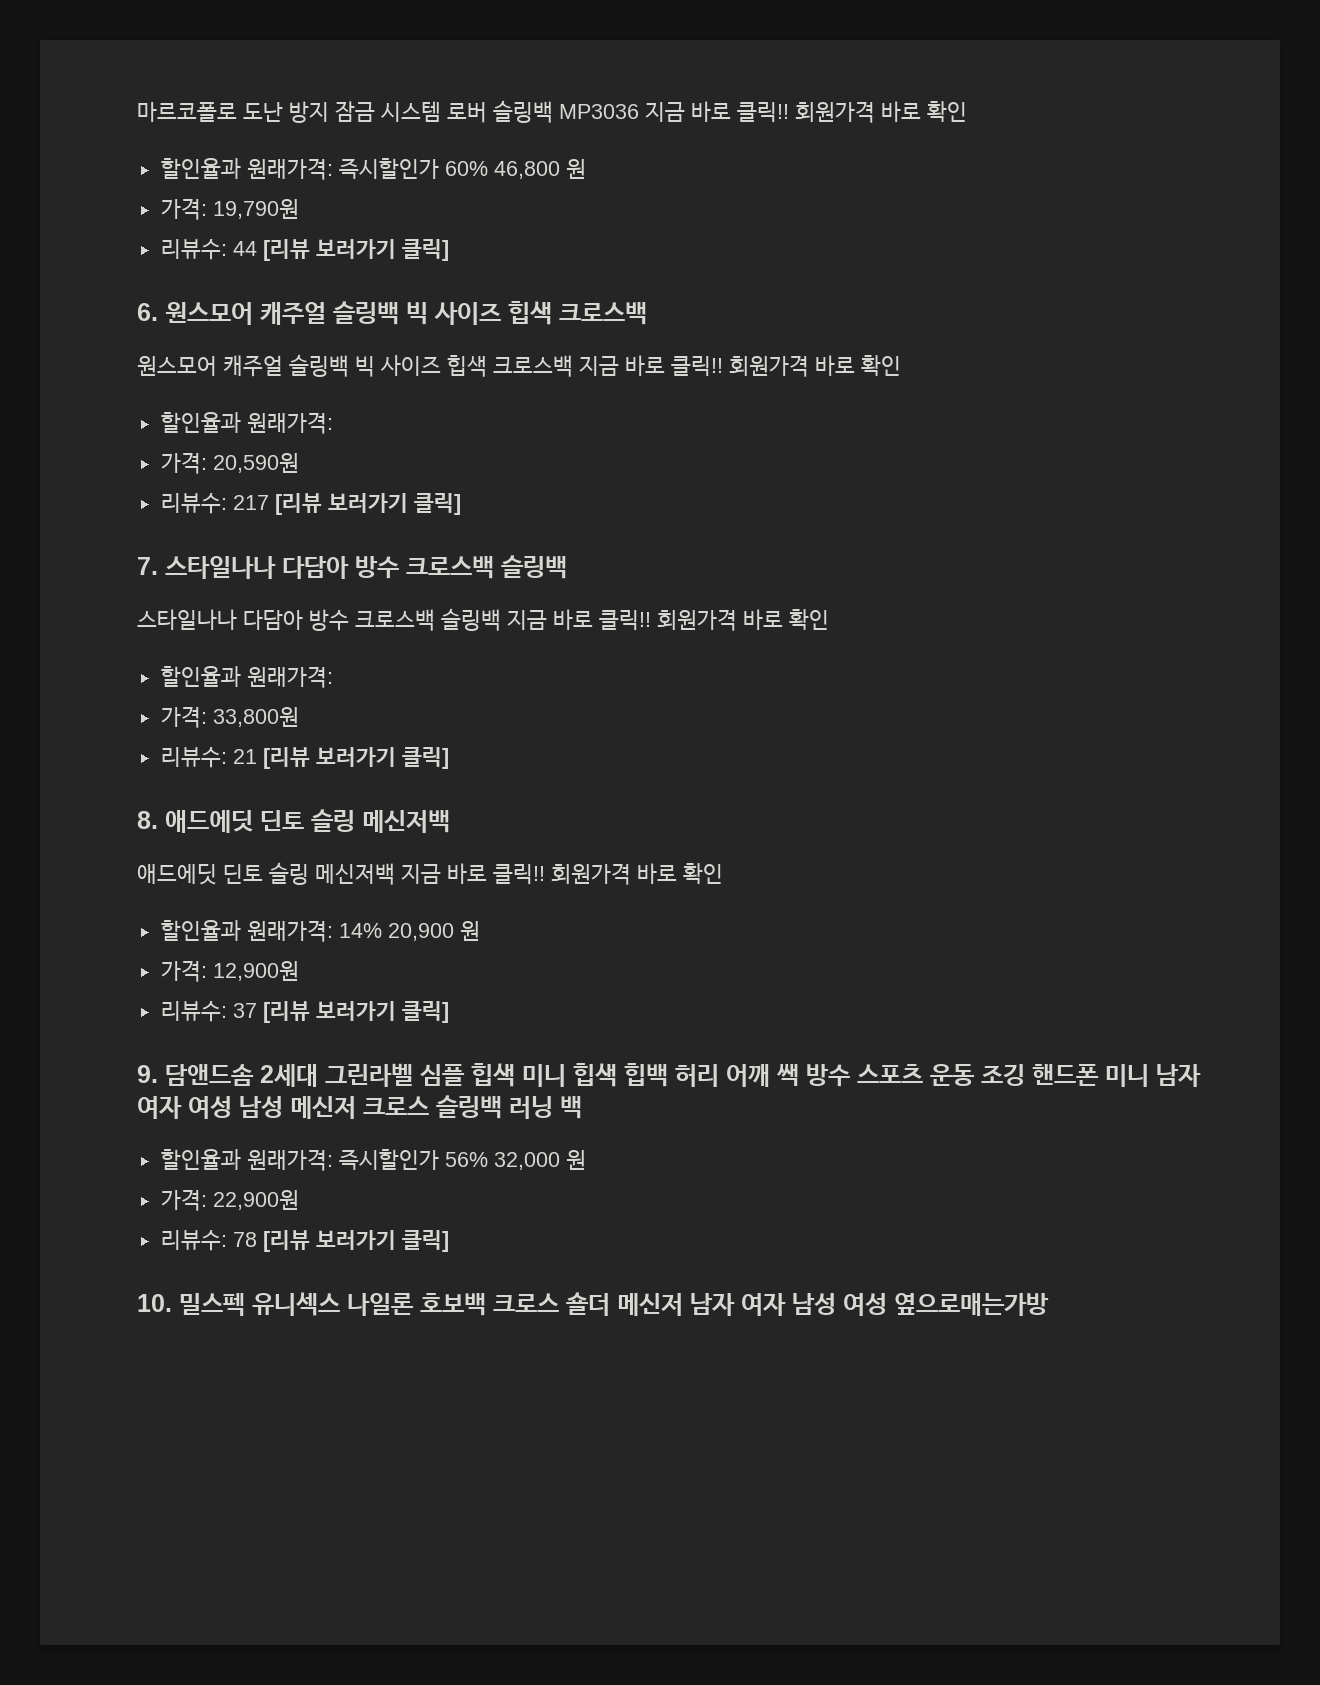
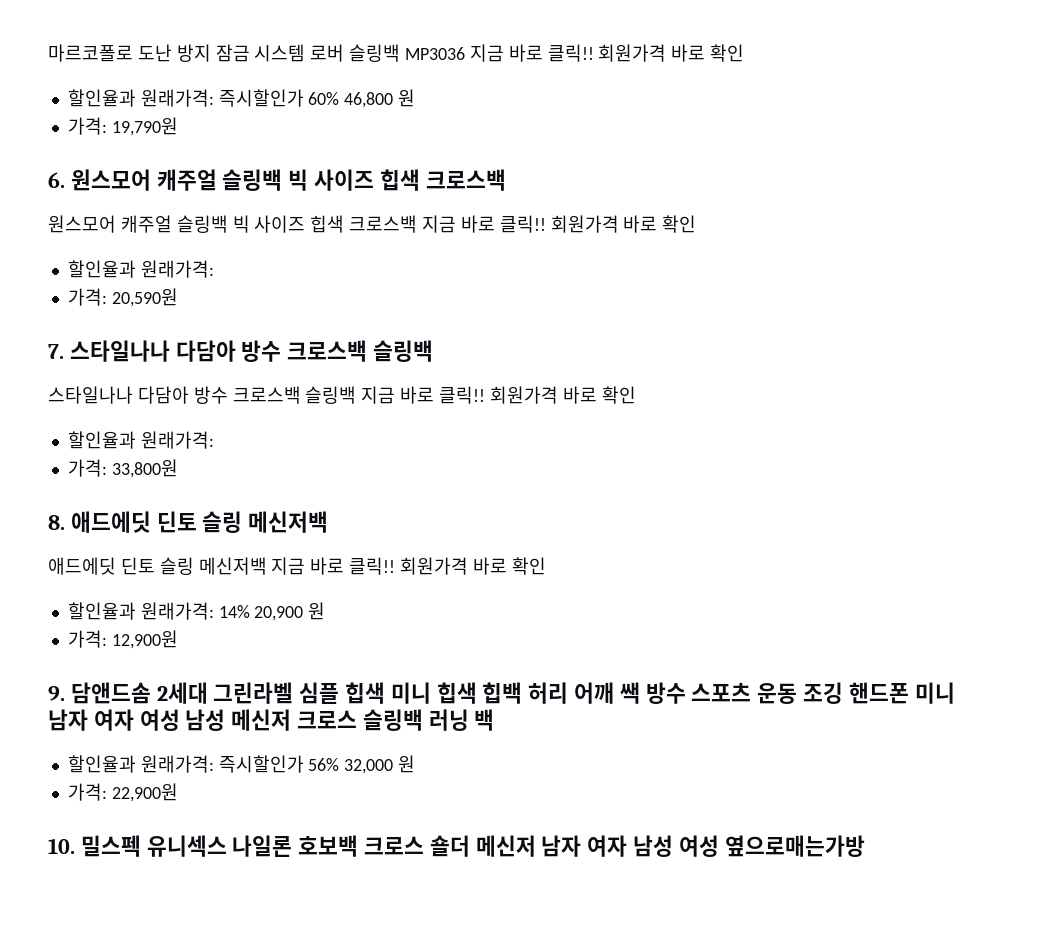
- 리뷰수: 44 [리뷰 보러가기 클릭]
- 리뷰수: 217 [리뷰 보러가기 클릭]
- 리뷰수: 21 [리뷰 보러가기 클릭]
- 리뷰수: 37 [리뷰 보러가기 클릭]
- 리뷰수: 78 [리뷰 보러가기 클릭]

